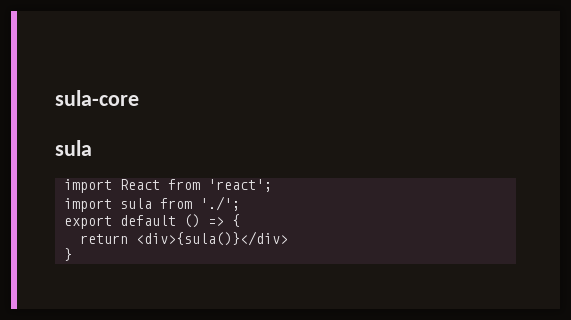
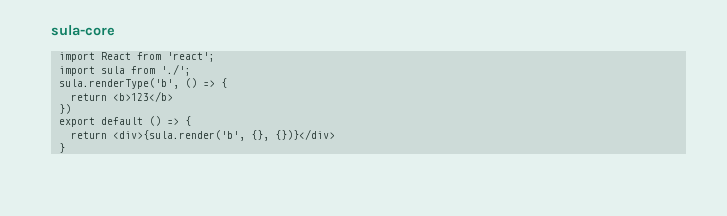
  sula-core
- sula
+ sula.renderType('b', () => {
+ return <b>123</b>
+ })
- return <div>{sula()}</div>
+ return <div>{sula.render('b', {}, {})}</div>

